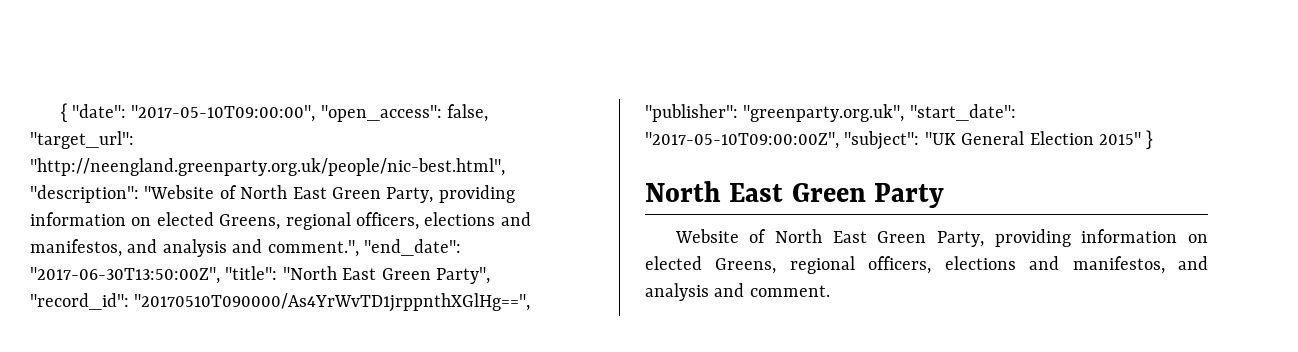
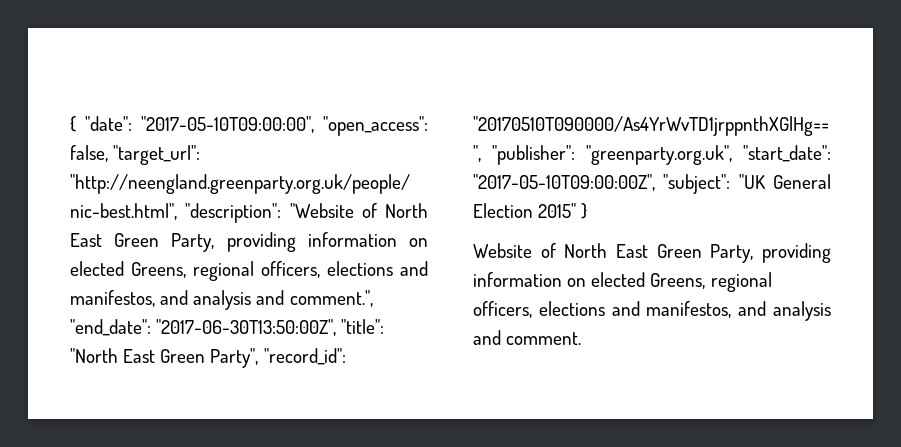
- North East Green Party

